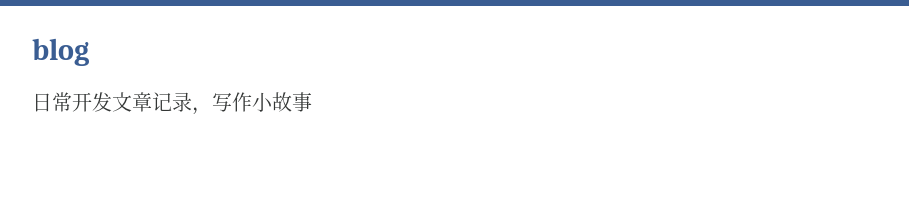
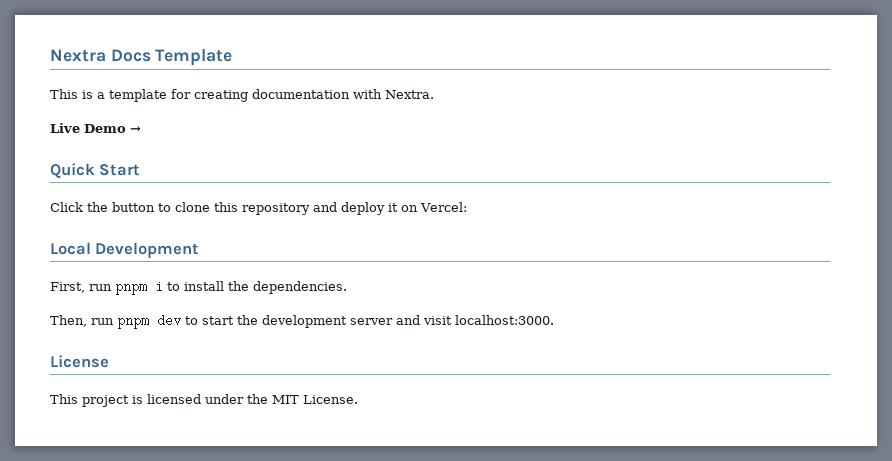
- blog
- 日常开发文章记录，写作小故事
+ Nextra Docs Template
+ This is a template for creating documentation with Nextra.
+ Live Demo →
+ Quick Start
+ Click the button to clone this repository and deploy it on Vercel:
+ Local Development
+ First, run pnpm i to install the dependencies.
+ Then, run pnpm dev to start the development server and visit localhost:3000.
+ License
+ This project is licensed under the MIT License.

